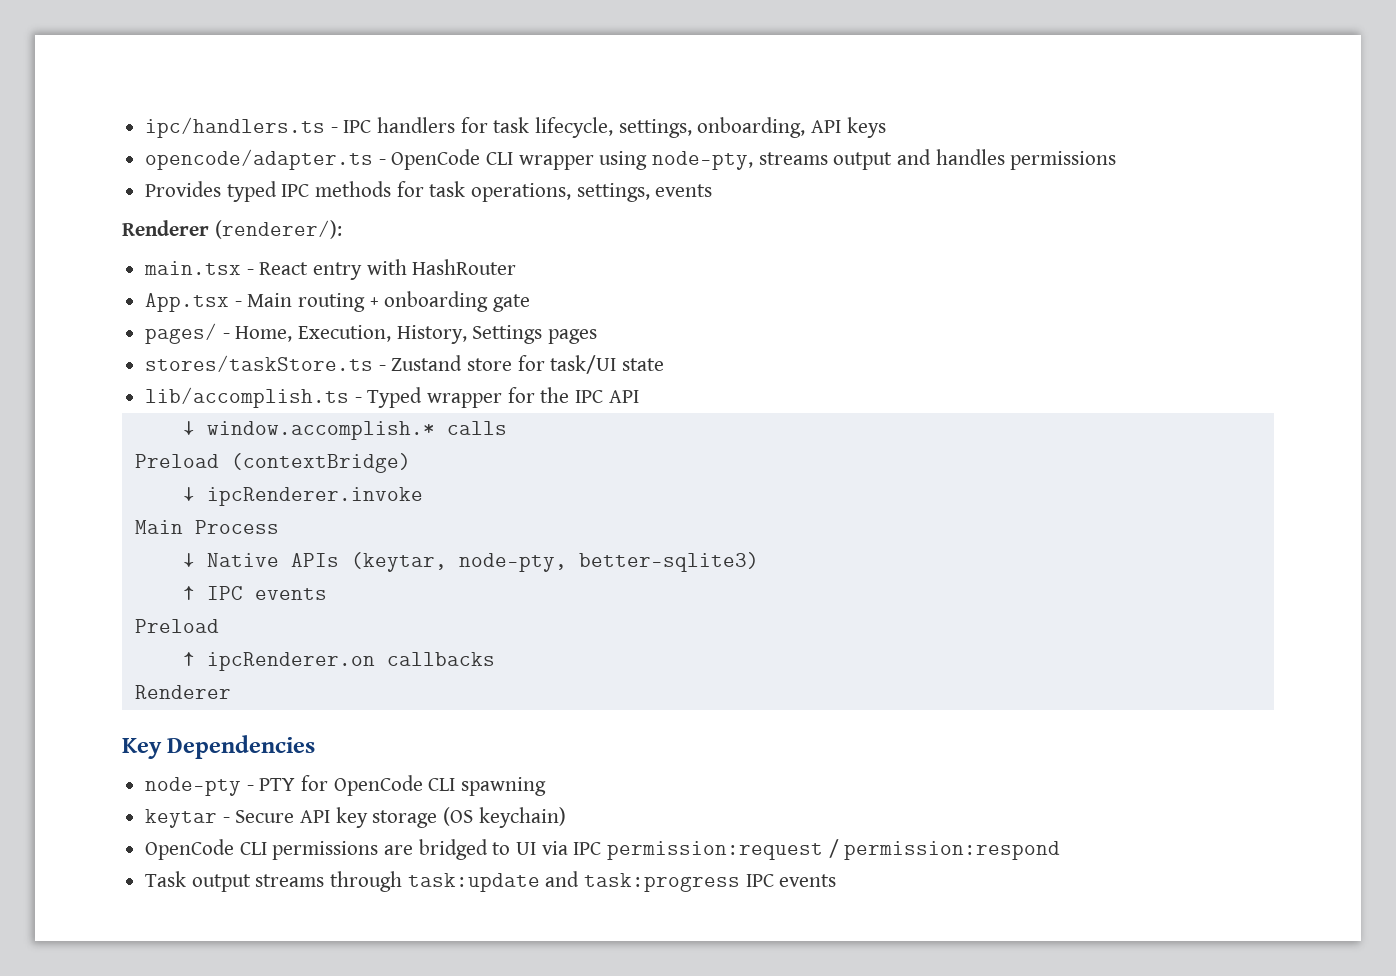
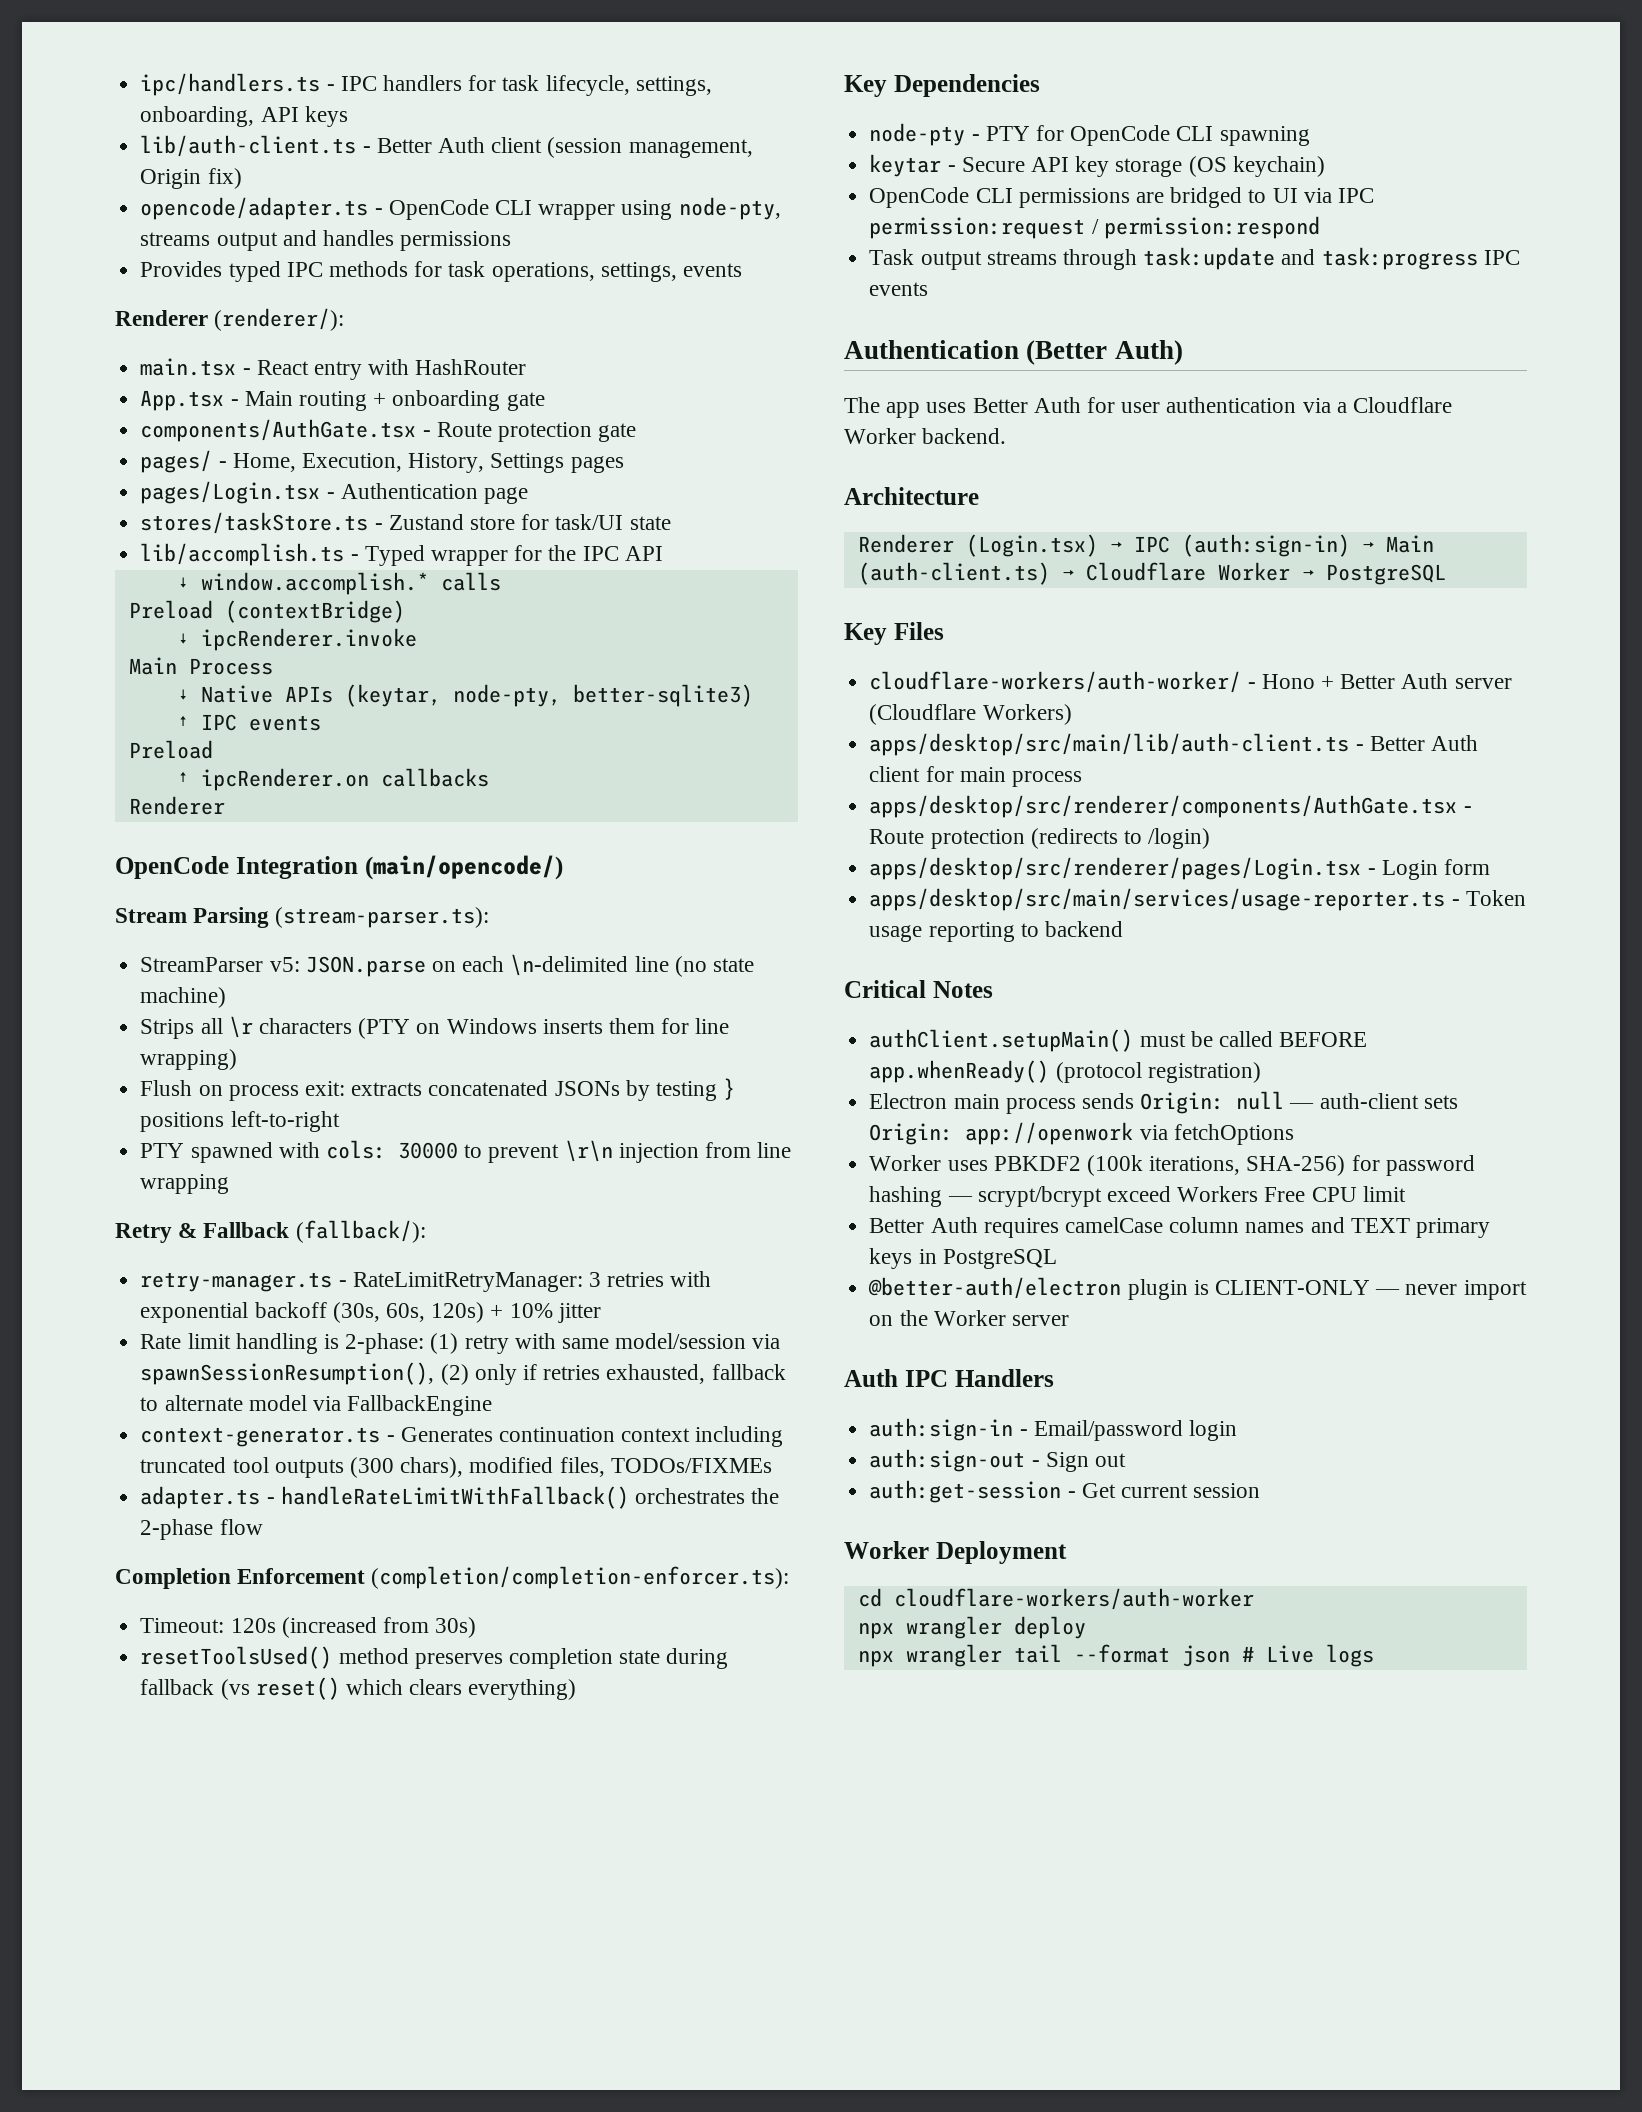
+ lib/auth-client.ts - Better Auth client (session management, Origin fix)
+ components/AuthGate.tsx - Route protection gate
+ pages/Login.tsx - Authentication page
+ OpenCode Integration (main/opencode/)
+ Stream Parsing (stream-parser.ts):
+ StreamParser v5: JSON.parse on each \n-delimited line (no state machine)
+ Strips all \r characters (PTY on Windows inserts them for line wrapping)
+ Flush on process exit: extracts concatenated JSONs by testing } positions left-to-right
+ PTY spawned with cols: 30000 to prevent \r\n injection from line wrapping
+ Retry & Fallback (fallback/):
+ retry-manager.ts - RateLimitRetryManager: 3 retries with exponential backoff (30s, 60s, 120s) + 10% jitter
+ Rate limit handling is 2-phase: (1) retry with same model/session via spawnSessionResumption(), (2) only if retries exhausted, fallback to alternate model via FallbackEngine
+ context-generator.ts - Generates continuation context including truncated tool outputs (300 chars), modified files, TODOs/FIXMEs
+ adapter.ts - handleRateLimitWithFallback() orchestrates the 2-phase flow
+ Completion Enforcement (completion/completion-enforcer.ts):
+ Timeout: 120s (increased from 30s)
+ resetToolsUsed() method preserves completion state during fallback (vs reset() which clears everything)
+ Authentication (Better Auth)
+ The app uses Better Auth for user authentication via a Cloudflare Worker backend.
+ Architecture
+ Renderer (Login.tsx) → IPC (auth:sign-in) → Main (auth-client.ts) → Cloudflare Worker → PostgreSQL
+ Key Files
+ cloudflare-workers/auth-worker/ - Hono + Better Auth server (Cloudflare Workers)
+ apps/desktop/src/main/lib/auth-client.ts - Better Auth client for main process
+ apps/desktop/src/renderer/components/AuthGate.tsx - Route protection (redirects to /login)
+ apps/desktop/src/renderer/pages/Login.tsx - Login form
+ apps/desktop/src/main/services/usage-reporter.ts - Token usage reporting to backend
+ Critical Notes
+ authClient.setupMain() must be called BEFORE app.whenReady() (protocol registration)
+ Electron main process sends Origin: null — auth-client sets Origin: app://openwork via fetchOptions
+ Worker uses PBKDF2 (100k iterations, SHA-256) for password hashing — scrypt/bcrypt exceed Workers Free CPU limit
+ Better Auth requires camelCase column names and TEXT primary keys in PostgreSQL
+ @better-auth/electron plugin is CLIENT-ONLY — never import on the Worker server
+ Auth IPC Handlers
+ auth:sign-in - Email/password login
+ auth:sign-out - Sign out
+ auth:get-session - Get current session
+ Worker Deployment
+ cd cloudflare-workers/auth-worker
+ npx wrangler deploy
+ npx wrangler tail --format json # Live logs

